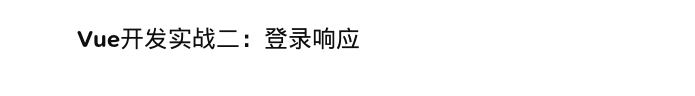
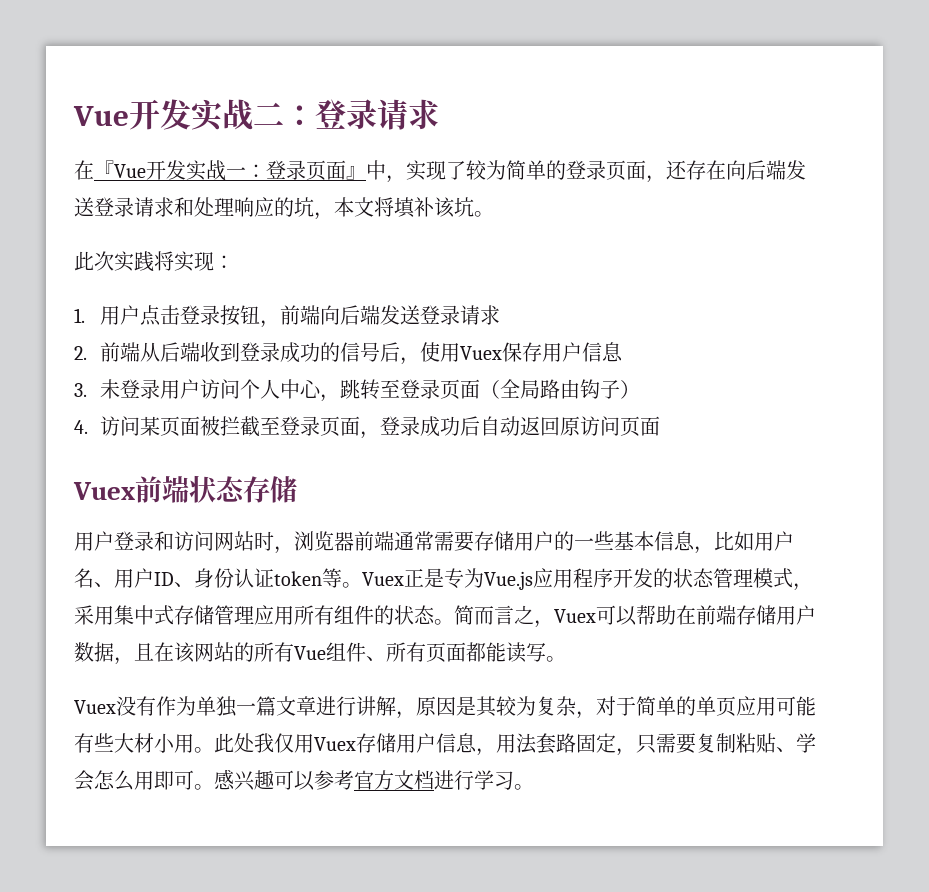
- Vue开发实战二：登录响应
+ Vue开发实战二：登录请求
+ 在『Vue开发实战一：登录页面』中，实现了较为简单的登录页面，还存在向后端发送登录请求和处理响应的坑，本文将填补该坑。
+ 此次实践将实现：
+ 1.用户点击登录按钮，前端向后端发送登录请求
+ 2.前端从后端收到登录成功的信号后，使用Vuex保存用户信息
+ 3.未登录用户访问个人中心，跳转至登录页面（全局路由钩子）
+ 4.访问某页面被拦截至登录页面，登录成功后自动返回原访问页面
+ Vuex前端状态存储
+ 用户登录和访问网站时，浏览器前端通常需要存储用户的一些基本信息，比如用户名、用户ID、身份认证token等。Vuex正是专为Vue.js应用程序开发的状态管理模式，采用集中式存储管理应用所有组件的状态。简而言之，Vuex可以帮助在前端存储用户数据，且在该网站的所有Vue组件、所有页面都能读写。
+ Vuex没有作为单独一篇文章进行讲解，原因是其较为复杂，对于简单的单页应用可能有些大材小用。此处我仅用Vuex存储用户信息，用法套路固定，只需要复制粘贴、学会怎么用即可。感兴趣可以参考官方文档进行学习。

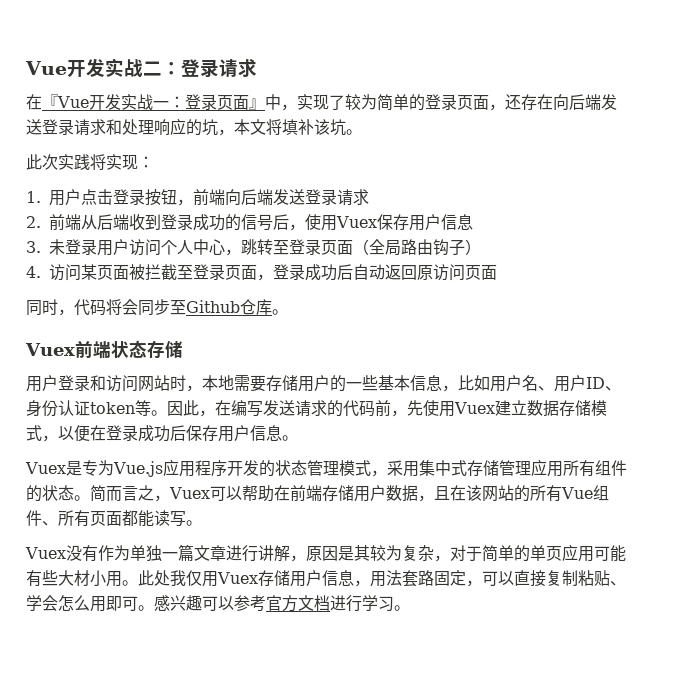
+ 同时，代码将会同步至Github仓库。
- 用户登录和访问网站时，浏览器前端通常需要存储用户的一些基本信息，比如用户名、用户ID、身份认证token等。
+ 用户登录和访问网站时，本地需要存储用户的一些基本信息，比如用户名、用户ID、身份认证token等。
- Vuex正是专为Vue.js应用程序开发的状态管理模式，采用集中式存储管理应用所有组件的状态。
+ 因此，在编写发送请求的代码前，先使用Vuex建立数据存储模式，以便在登录成功后保存用户信息。
+ Vuex是专为Vue.js应用程序开发的状态管理模式，采用集中式存储管理应用所有组件的状态。
- 此处我仅用Vuex存储用户信息，用法套路固定，只需要复制粘贴、学会怎么用即可。
+ 此处我仅用Vuex存储用户信息，用法套路固定，可以直接复制粘贴、学会怎么用即可。

